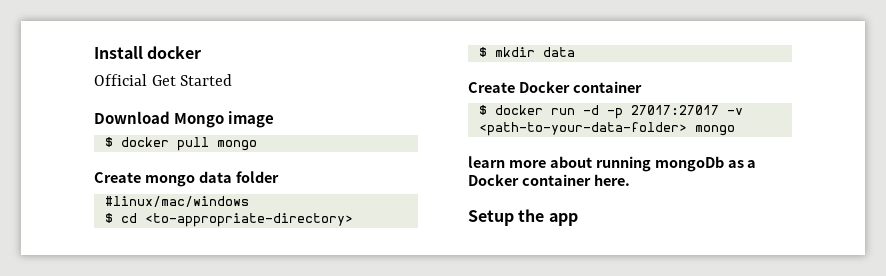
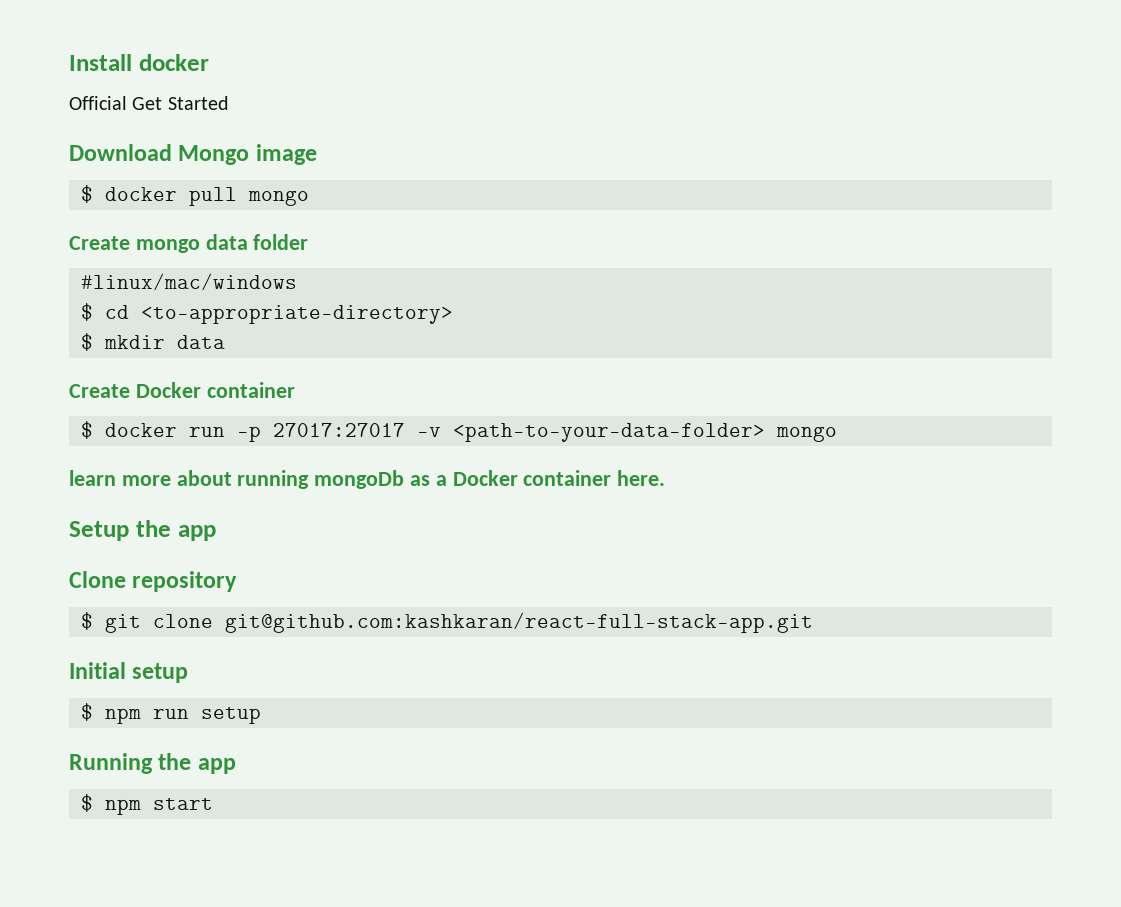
- $ docker run -d -p 27017:27017 -v <path-to-your-data-folder> mongo
+ $ docker run -p 27017:27017 -v <path-to-your-data-folder> mongo
+ Clone repository
+ $ git clone git@github.com:kashkaran/react-full-stack-app.git
+ Initial setup
+ $ npm run setup
+ Running the app
+ $ npm start

